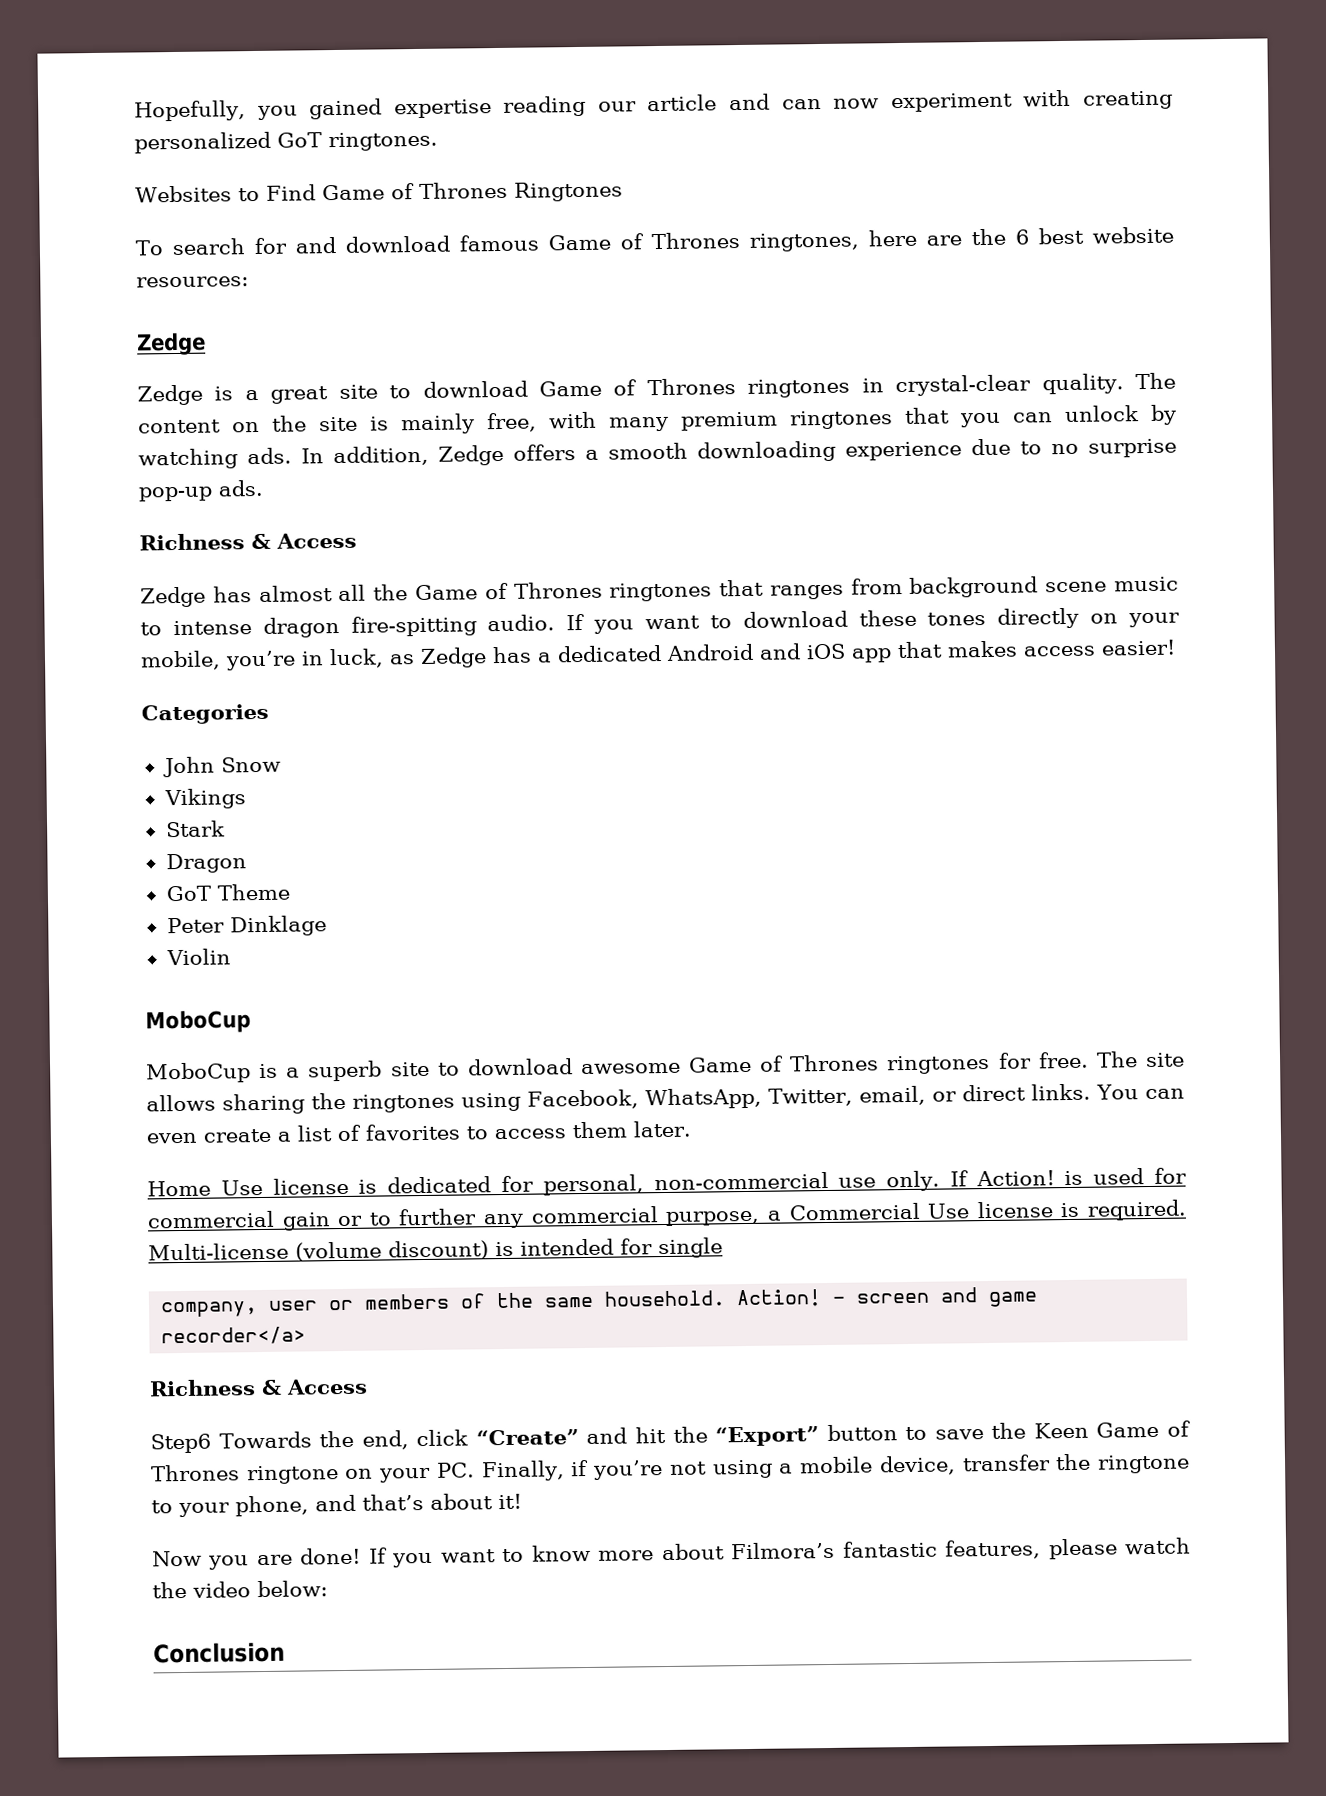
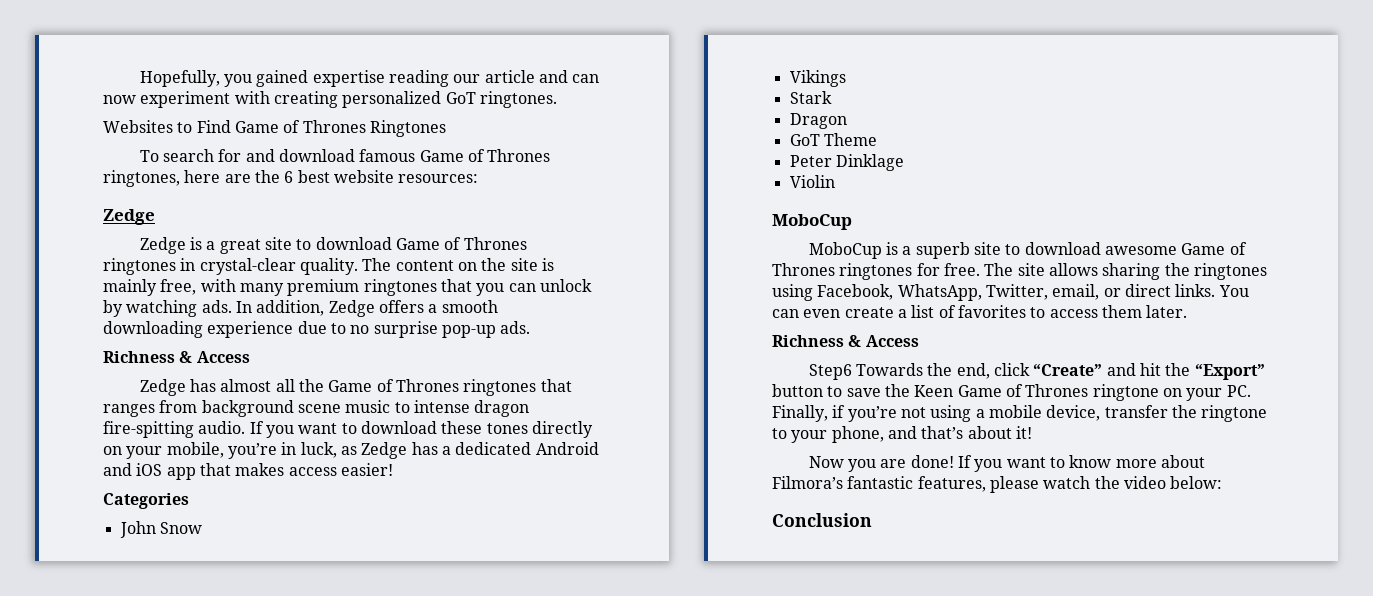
- Home Use license is dedicated for personal, non-commercial use only. If Action! is used for commercial gain or to further any commercial purpose, a Commercial Use license is required. Multi-license (volume discount) is intended for single
- company, user or members of the same household. Action! - screen and game recorder</a>

